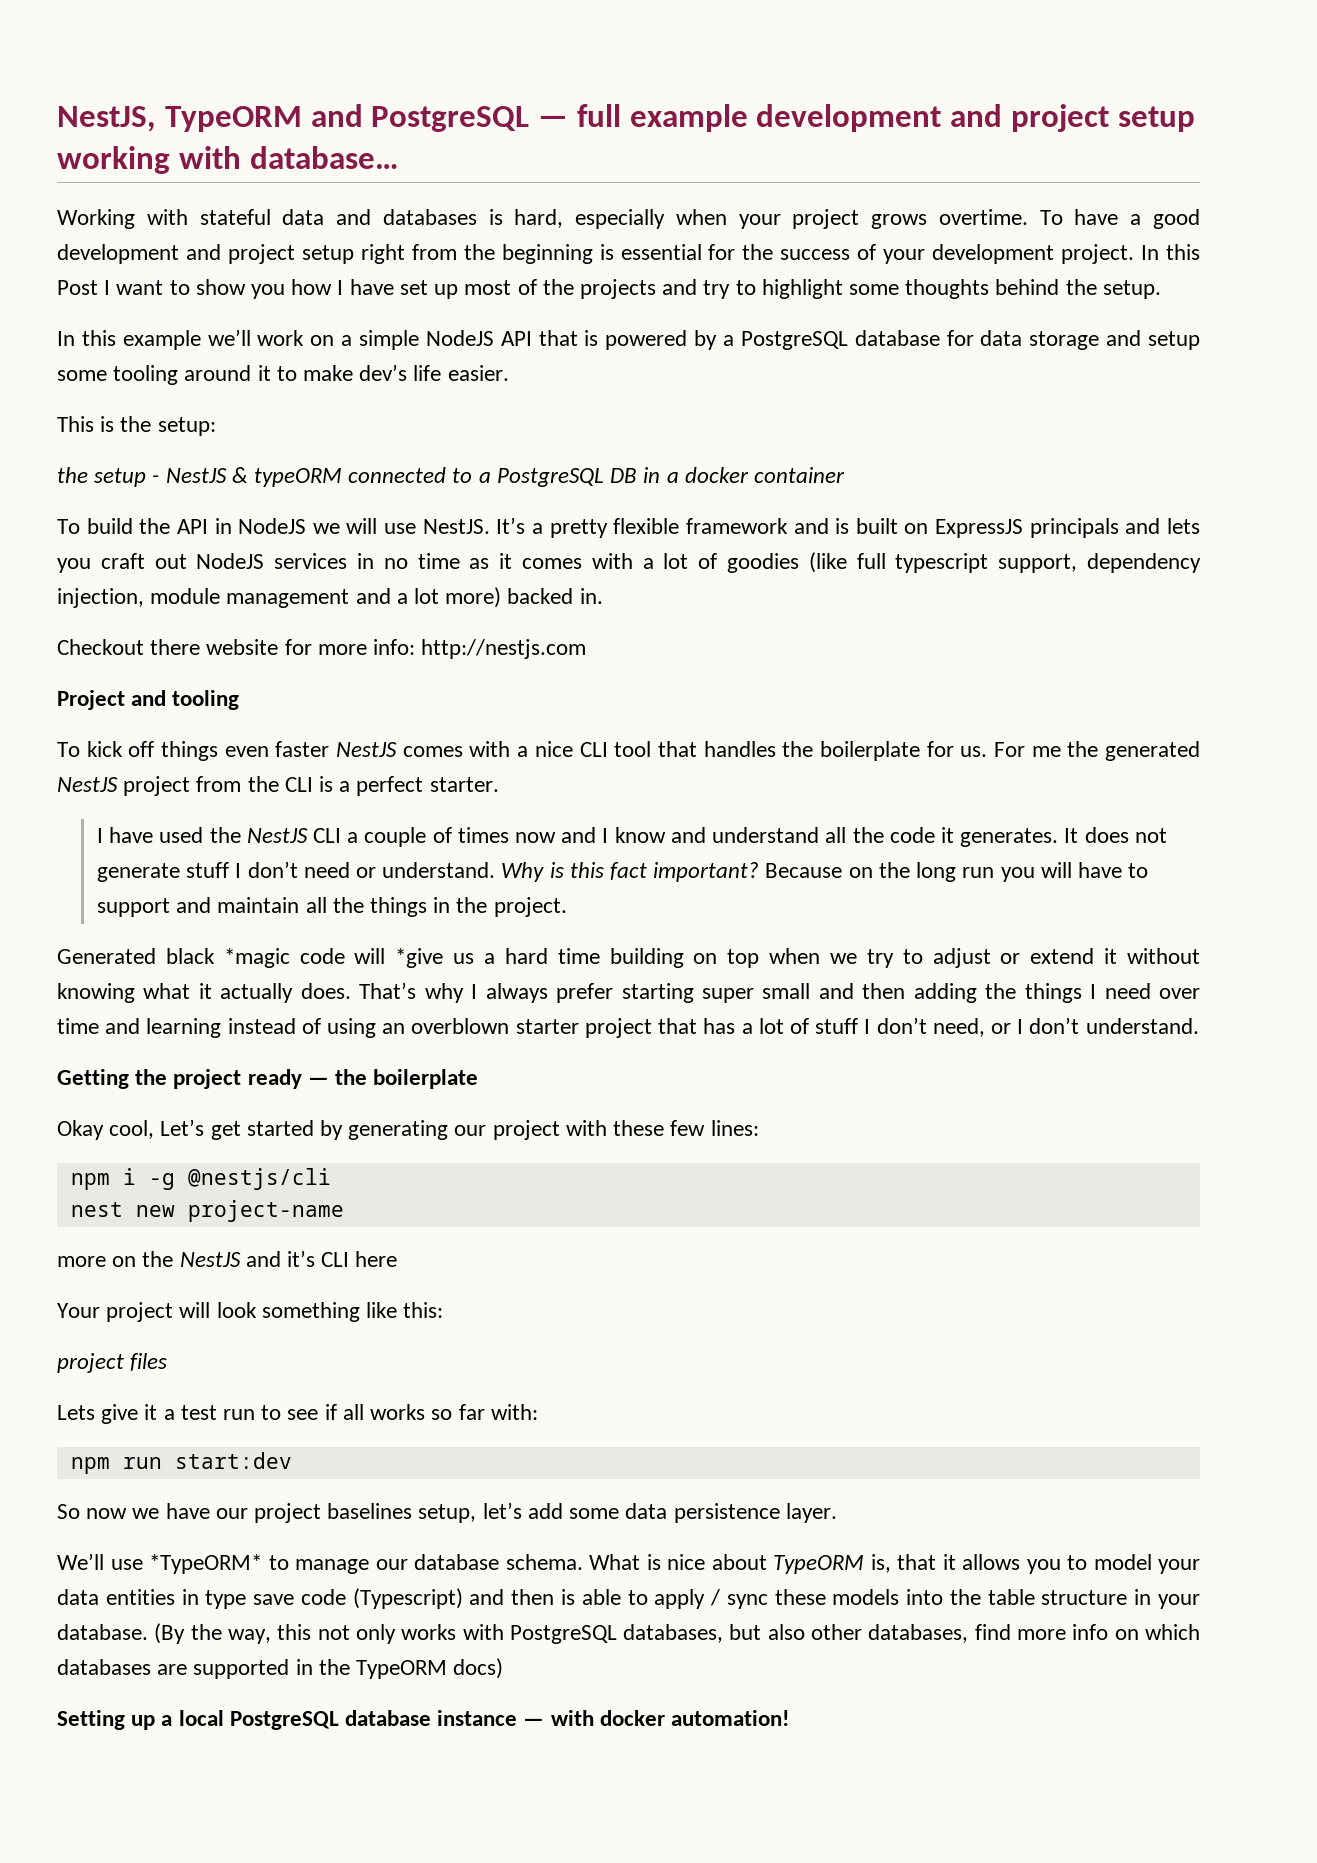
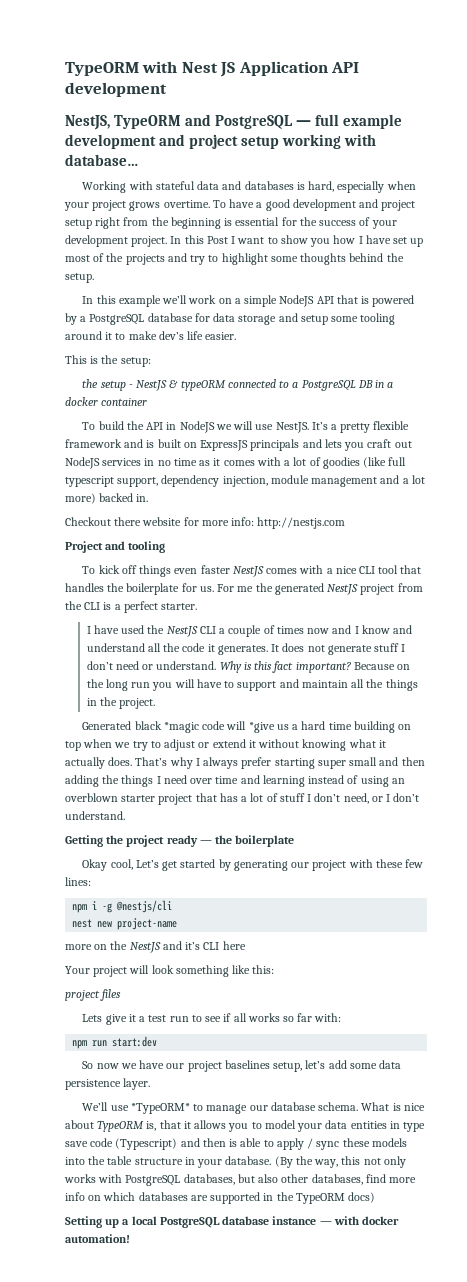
+ TypeORM with Nest JS Application API development

